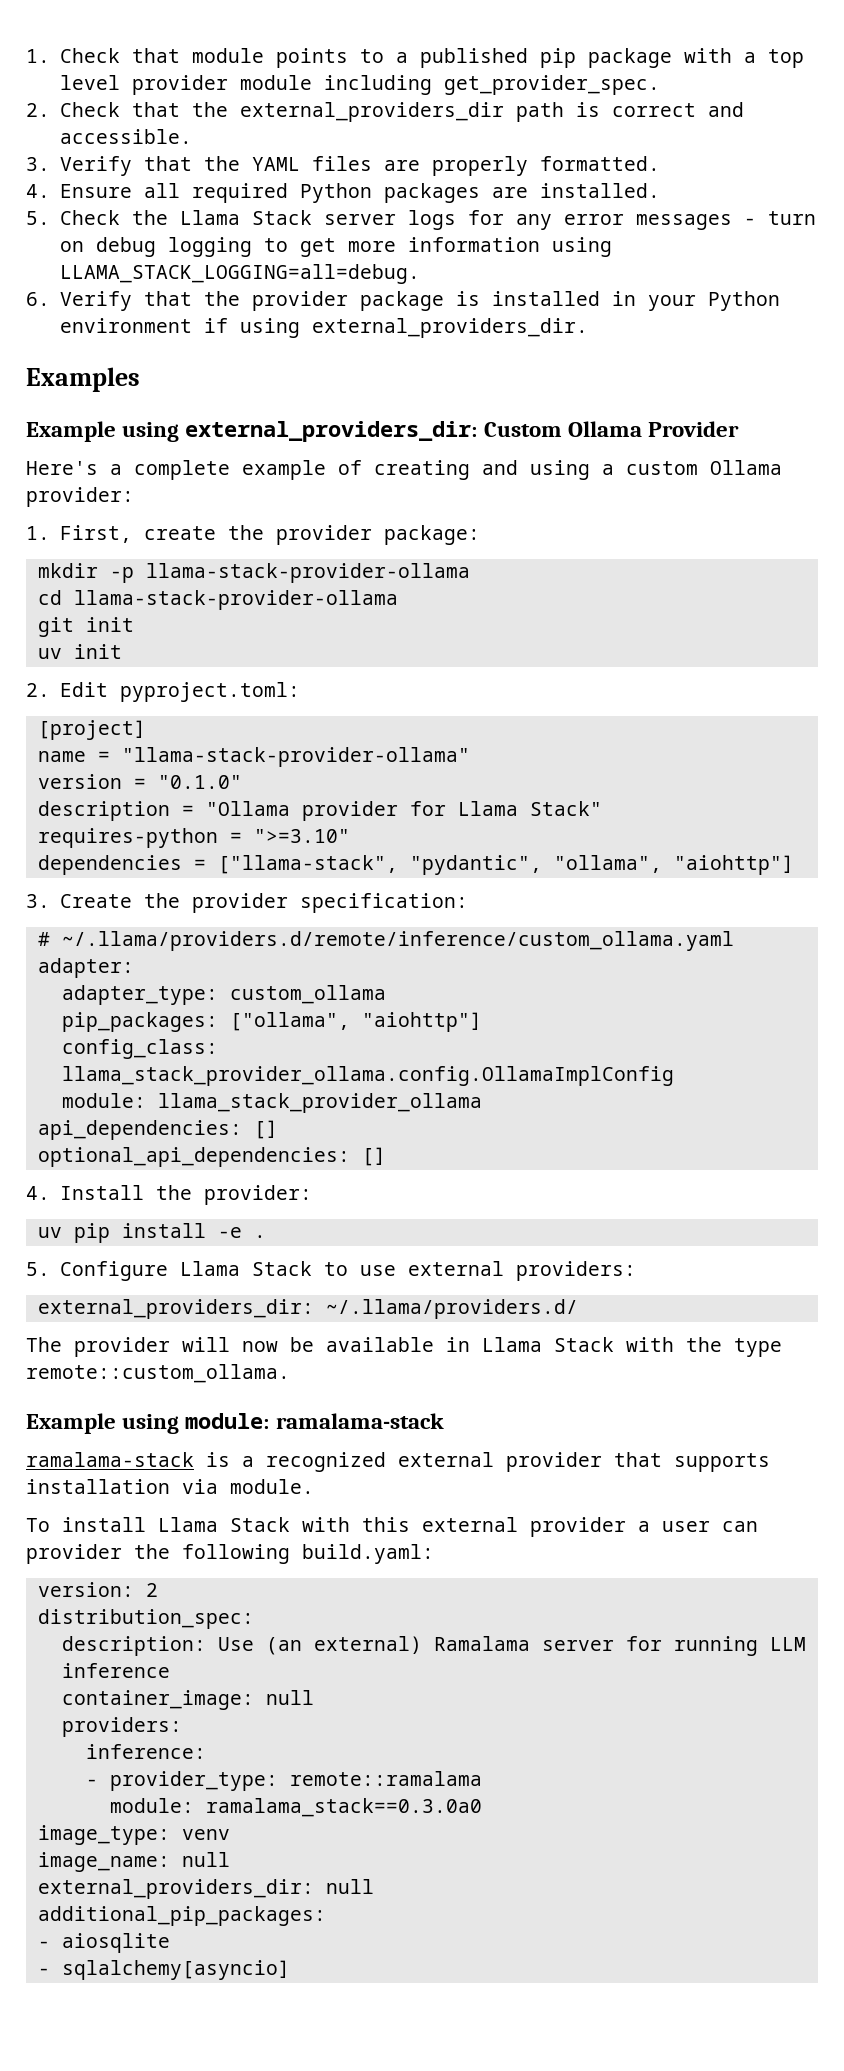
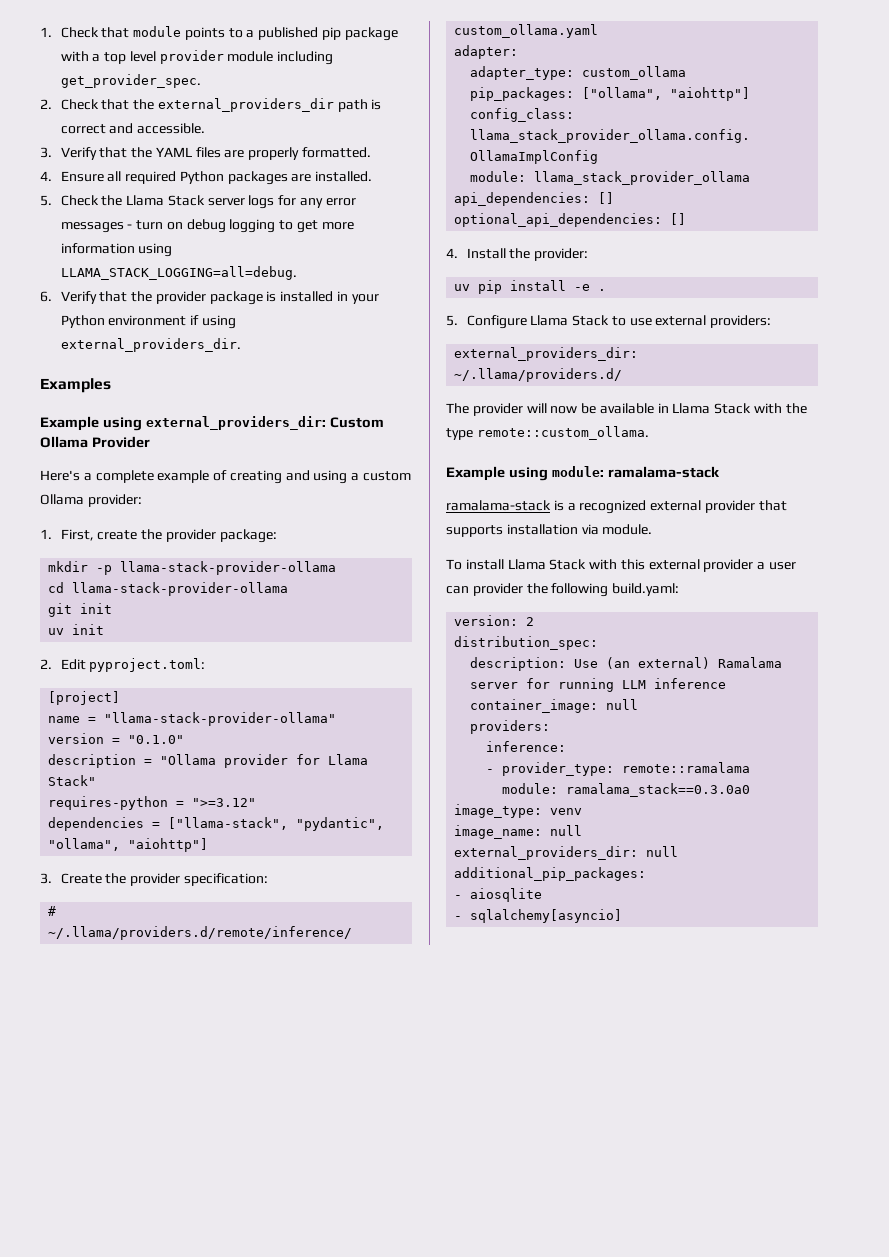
- requires-python = ">=3.10"
+ requires-python = ">=3.12"

